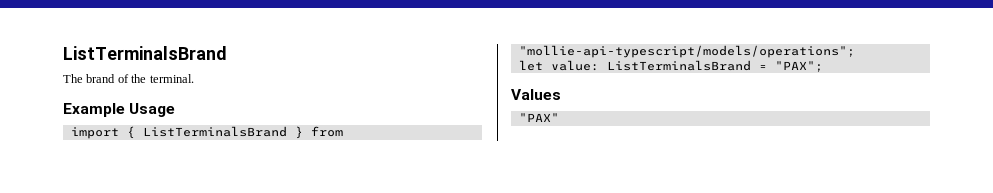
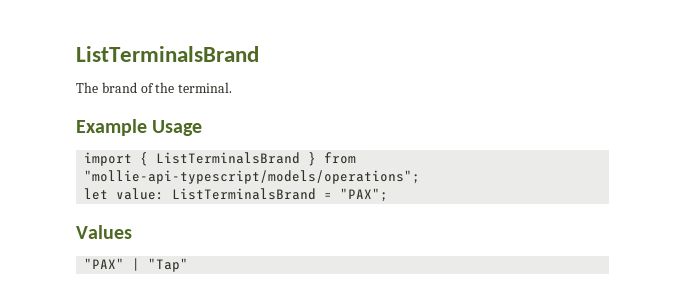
- "PAX"
+ "PAX" | "Tap"

